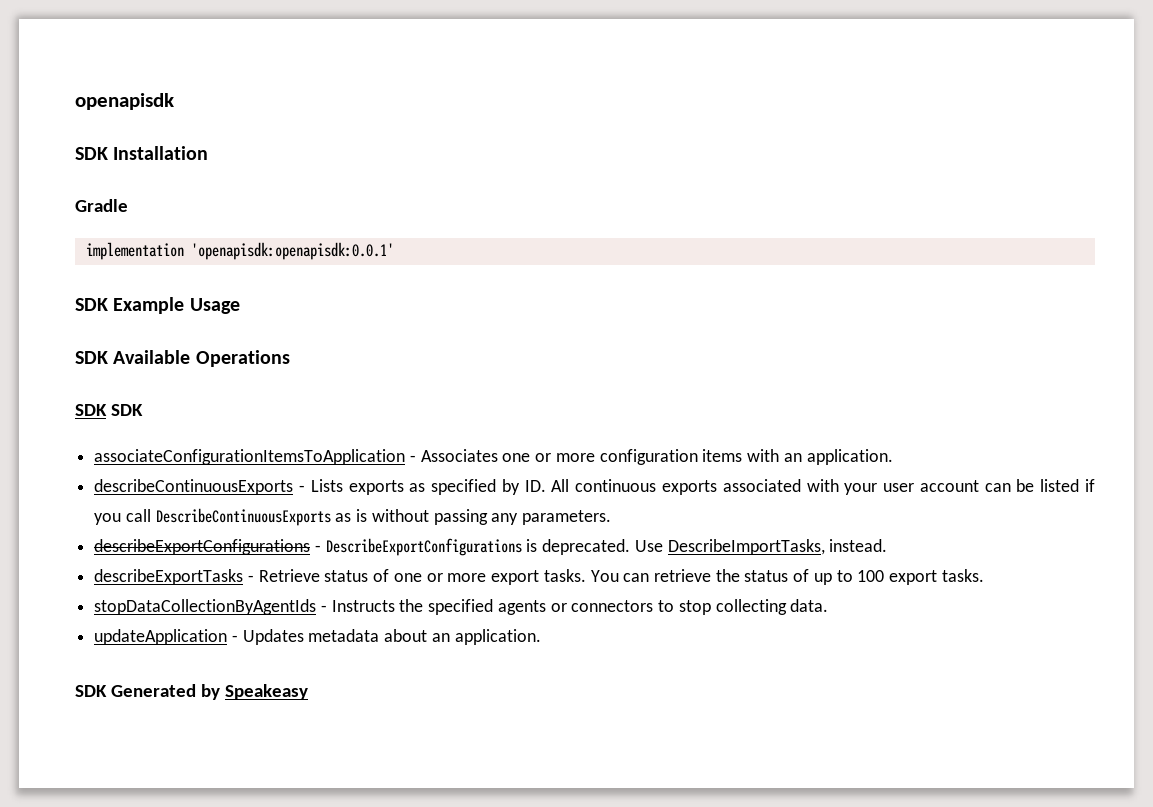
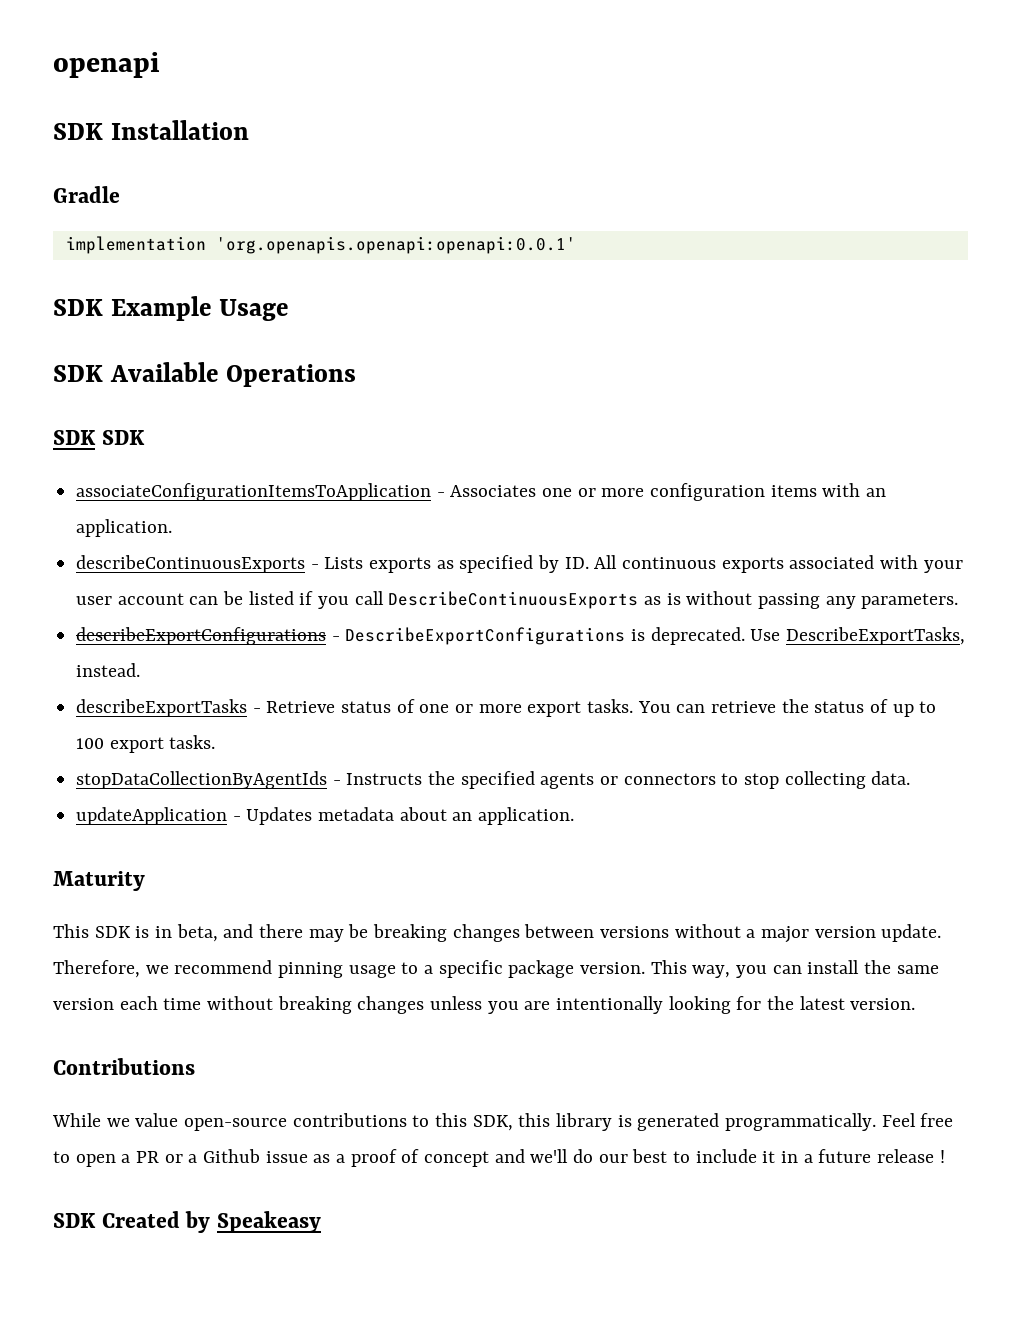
- openapisdk
+ openapi
- implementation 'openapisdk:openapisdk:0.0.1'
+ implementation 'org.openapis.openapi:openapi:0.0.1'
- Use DescribeImportTasks, instead.
+ Use DescribeExportTasks, instead.
- SDK Generated by Speakeasy
+ Maturity
+ This SDK is in beta, and there may be breaking changes between versions without a major version update. Therefore, we recommend pinning usage to a specific package version. This way, you can install the same version each time without breaking changes unless you are intentionally looking for the latest version.
+ Contributions
+ While we value open-source contributions to this SDK, this library is generated programmatically. Feel free to open a PR or a Github issue as a proof of concept and we'll do our best to include it in a future release !
+ SDK Created by Speakeasy

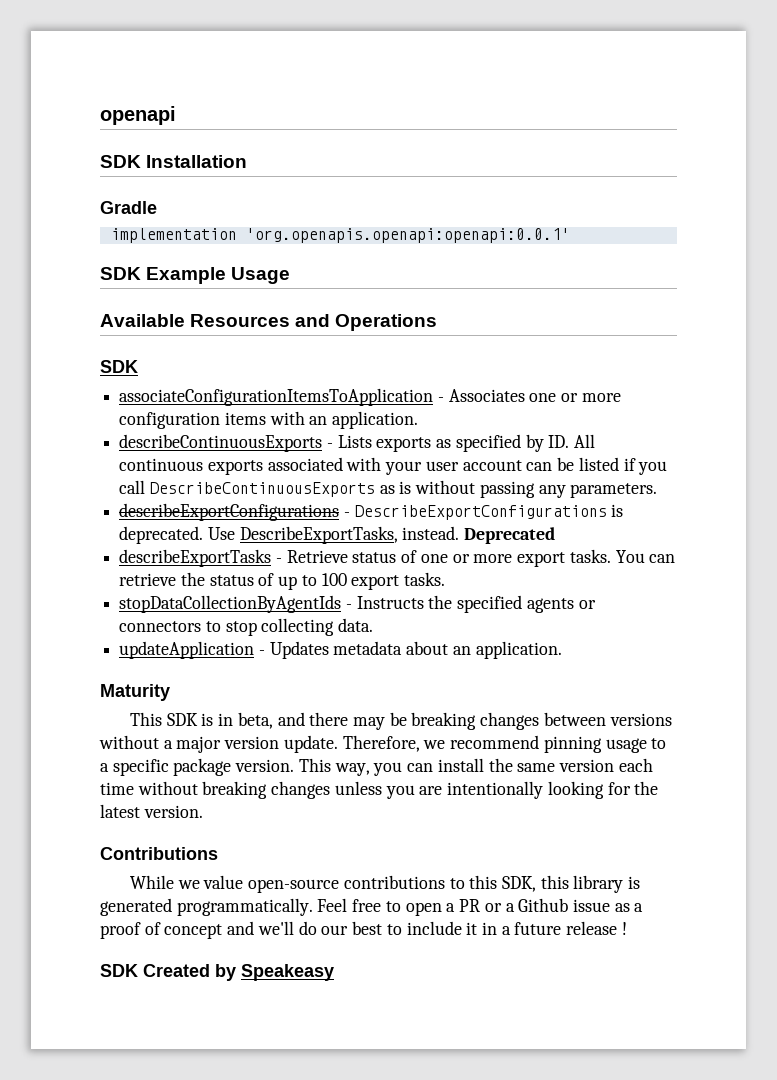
- SDK Available Operations
- SDK SDK
+ Available Resources and Operations
+ SDK
+ Deprecated

